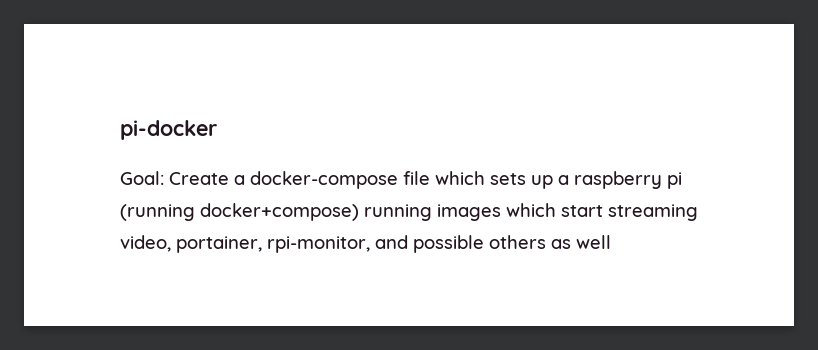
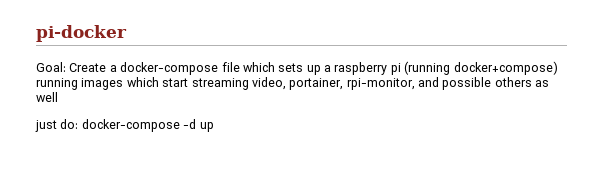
+ just do: docker-compose -d up

